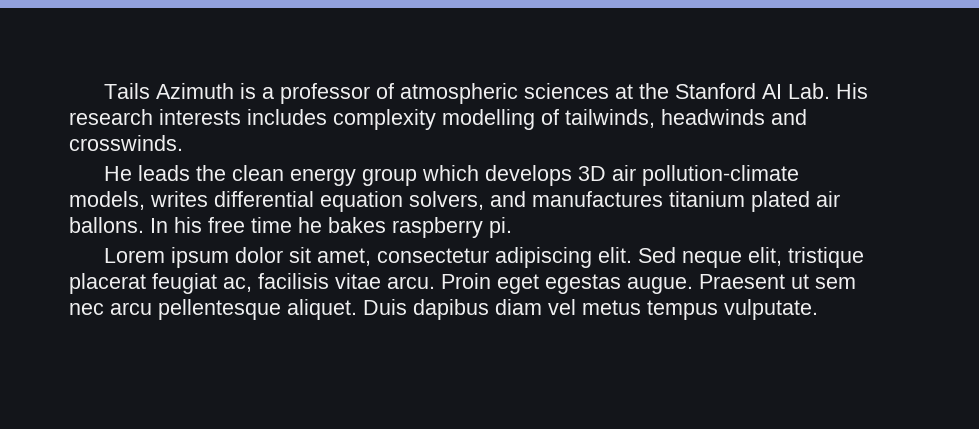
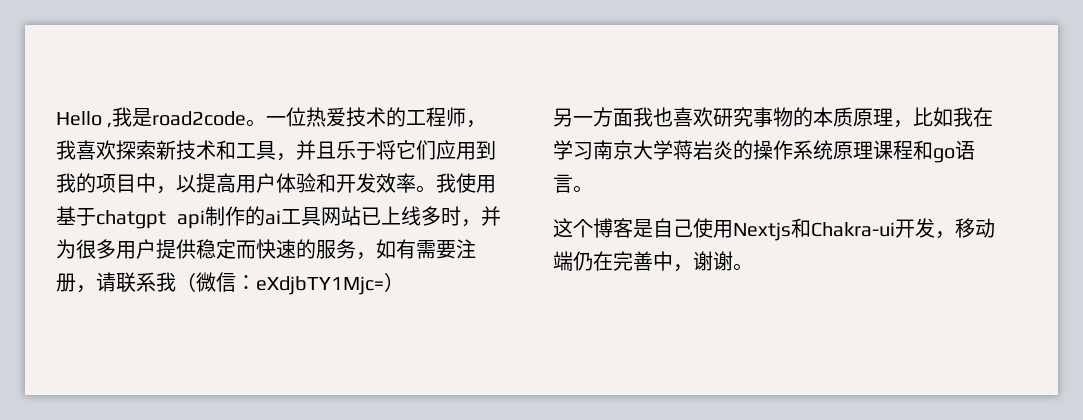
- Tails Azimuth is a professor of atmospheric sciences at the Stanford AI Lab. His research interests includes complexity modelling of tailwinds, headwinds and crosswinds.
- He leads the clean energy group which develops 3D air pollution-climate models, writes differential equation solvers, and manufactures titanium plated air ballons. In his free time he bakes raspberry pi.
- Lorem ipsum dolor sit amet, consectetur adipiscing elit. Sed neque elit, tristique placerat feugiat ac, facilisis vitae arcu. Proin eget egestas augue. Praesent ut sem nec arcu pellentesque aliquet. Duis dapibus diam vel metus tempus vulputate.
+ Hello ,我是road2code。一位热爱技术的工程师，我喜欢探索新技术和工具，并且乐于将它们应用到我的项目中，以提高用户体验和开发效率。我使用基于chatgpt api制作的ai工具网站已上线多时，并为很多用户提供稳定而快速的服务，如有需要注册，请联系我（微信：eXdjbTY1Mjc=）
+ 另一方面我也喜欢研究事物的本质原理，比如我在学习南京大学蒋岩炎的操作系统原理课程和go语言。
+ 这个博客是自己使用Nextjs和Chakra-ui开发，移动端仍在完善中，谢谢。

